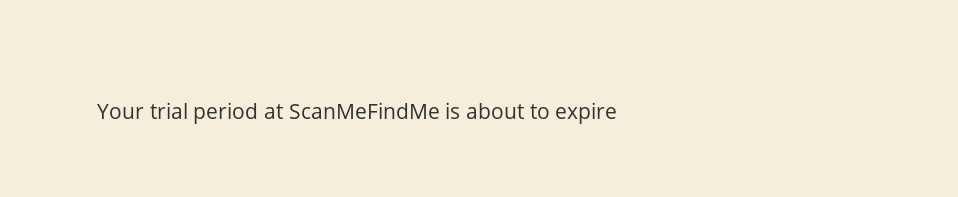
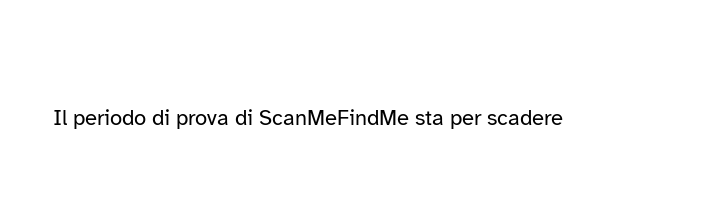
- Your trial period at ScanMeFindMe is about to expire
+ Il periodo di prova di ScanMeFindMe sta per scadere

